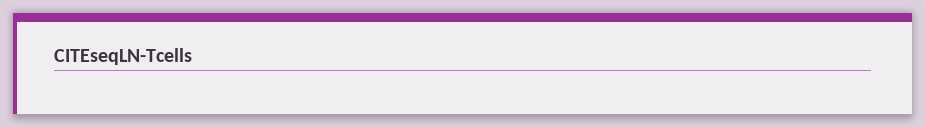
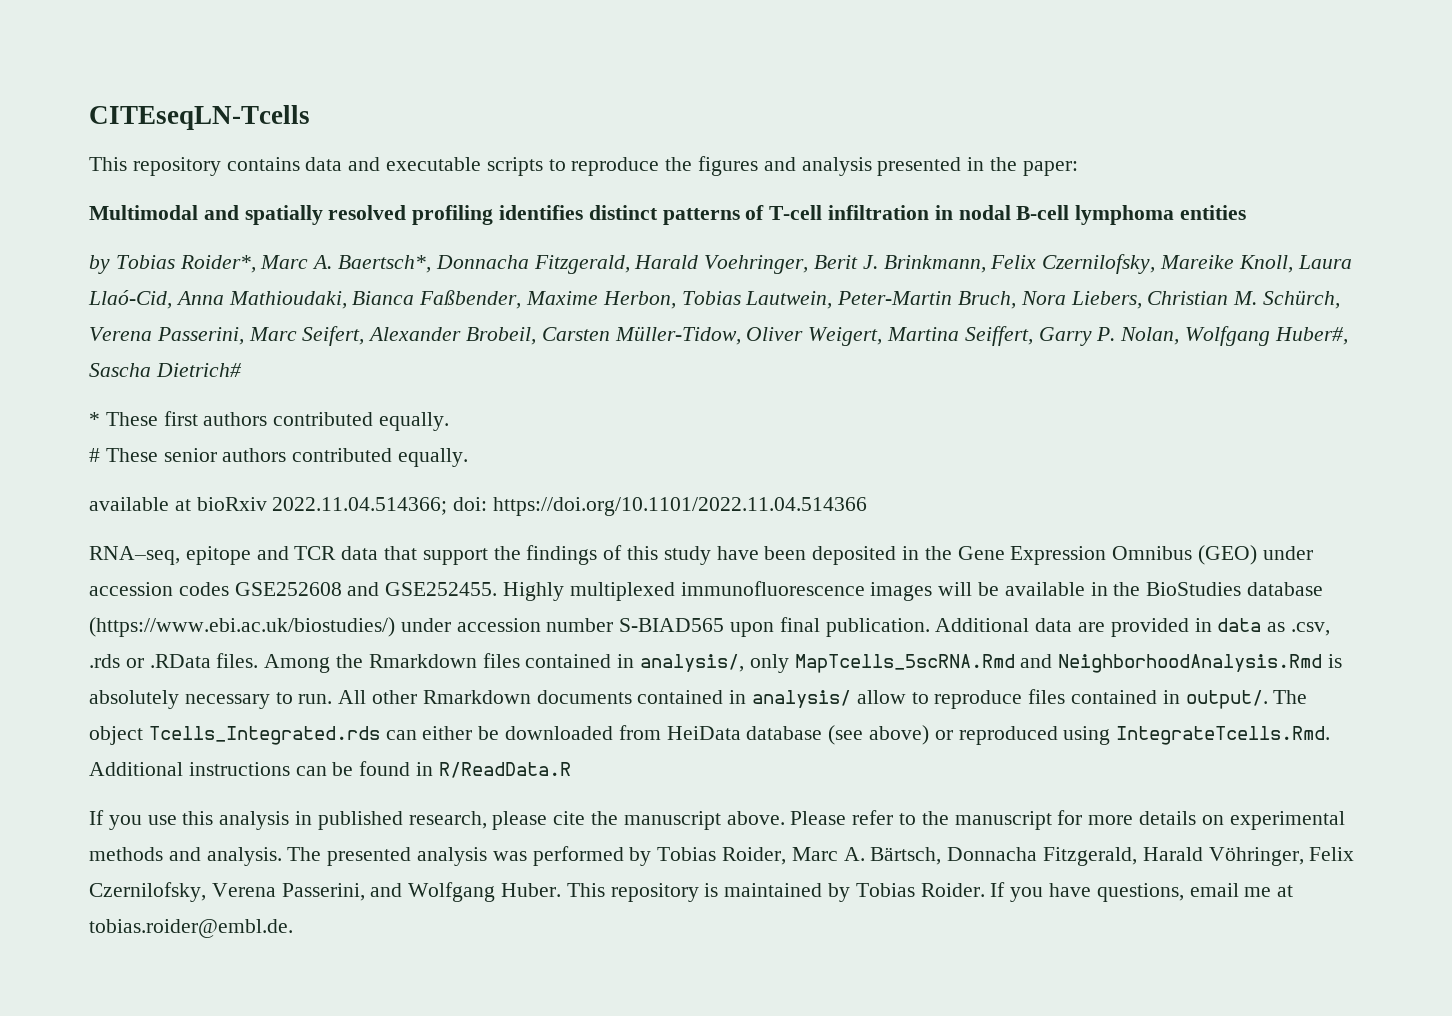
+ This repository contains data and executable scripts to reproduce the figures and analysis presented in the paper:
+ Multimodal and spatially resolved profiling identifies distinct patterns of T-cell infiltration in nodal B-cell lymphoma entities
+ by Tobias Roider*, Marc A. Baertsch*, Donnacha Fitzgerald, Harald Voehringer, Berit J. Brinkmann, Felix Czernilofsky, Mareike Knoll, Laura Llaó-Cid, Anna Mathioudaki, Bianca Faßbender, Maxime Herbon, Tobias Lautwein, Peter-Martin Bruch, Nora Liebers, Christian M. Schürch, Verena Passerini, Marc Seifert, Alexander Brobeil, Carsten Müller-Tidow, Oliver Weigert, Martina Seiffert, Garry P. Nolan, Wolfgang Huber#, Sascha Dietrich#
+ * These first authors contributed equally.
+ # These senior authors contributed equally.
+ available at bioRxiv 2022.11.04.514366; doi: https://doi.org/10.1101/2022.11.04.514366
+ RNA–seq, epitope and TCR data that support the findings of this study have been deposited in the Gene Expression Omnibus (GEO) under accession codes GSE252608 and GSE252455. Highly multiplexed immunofluorescence images will be available in the BioStudies database (https://www.ebi.ac.uk/biostudies/) under accession number S-BIAD565 upon final publication. Additional data are provided in data as .csv, .rds or .RData files. Among the Rmarkdown files contained in analysis/, only MapTcells_5scRNA.Rmd and NeighborhoodAnalysis.Rmd is absolutely necessary to run. All other Rmarkdown documents contained in analysis/ allow to reproduce files contained in output/. The object Tcells_Integrated.rds can either be downloaded from HeiData database (see above) or reproduced using IntegrateTcells.Rmd. Additional instructions can be found in R/ReadData.R
+ If you use this analysis in published research, please cite the manuscript above. Please refer to the manuscript for more details on experimental methods and analysis. The presented analysis was performed by Tobias Roider, Marc A. Bärtsch, Donnacha Fitzgerald, Harald Vöhringer, Felix Czernilofsky, Verena Passerini, and Wolfgang Huber. This repository is maintained by Tobias Roider. If you have questions, email me at tobias.roider@embl.de.

